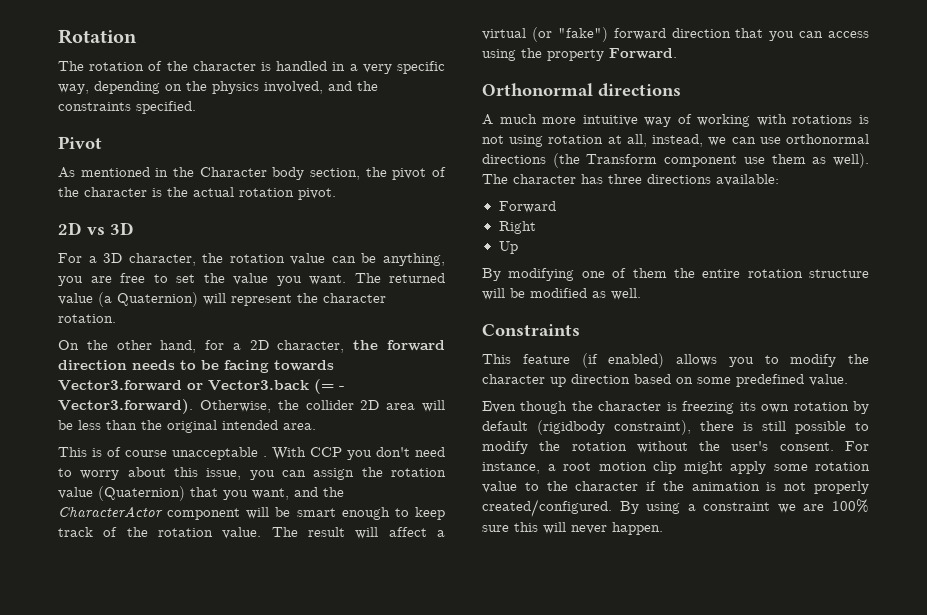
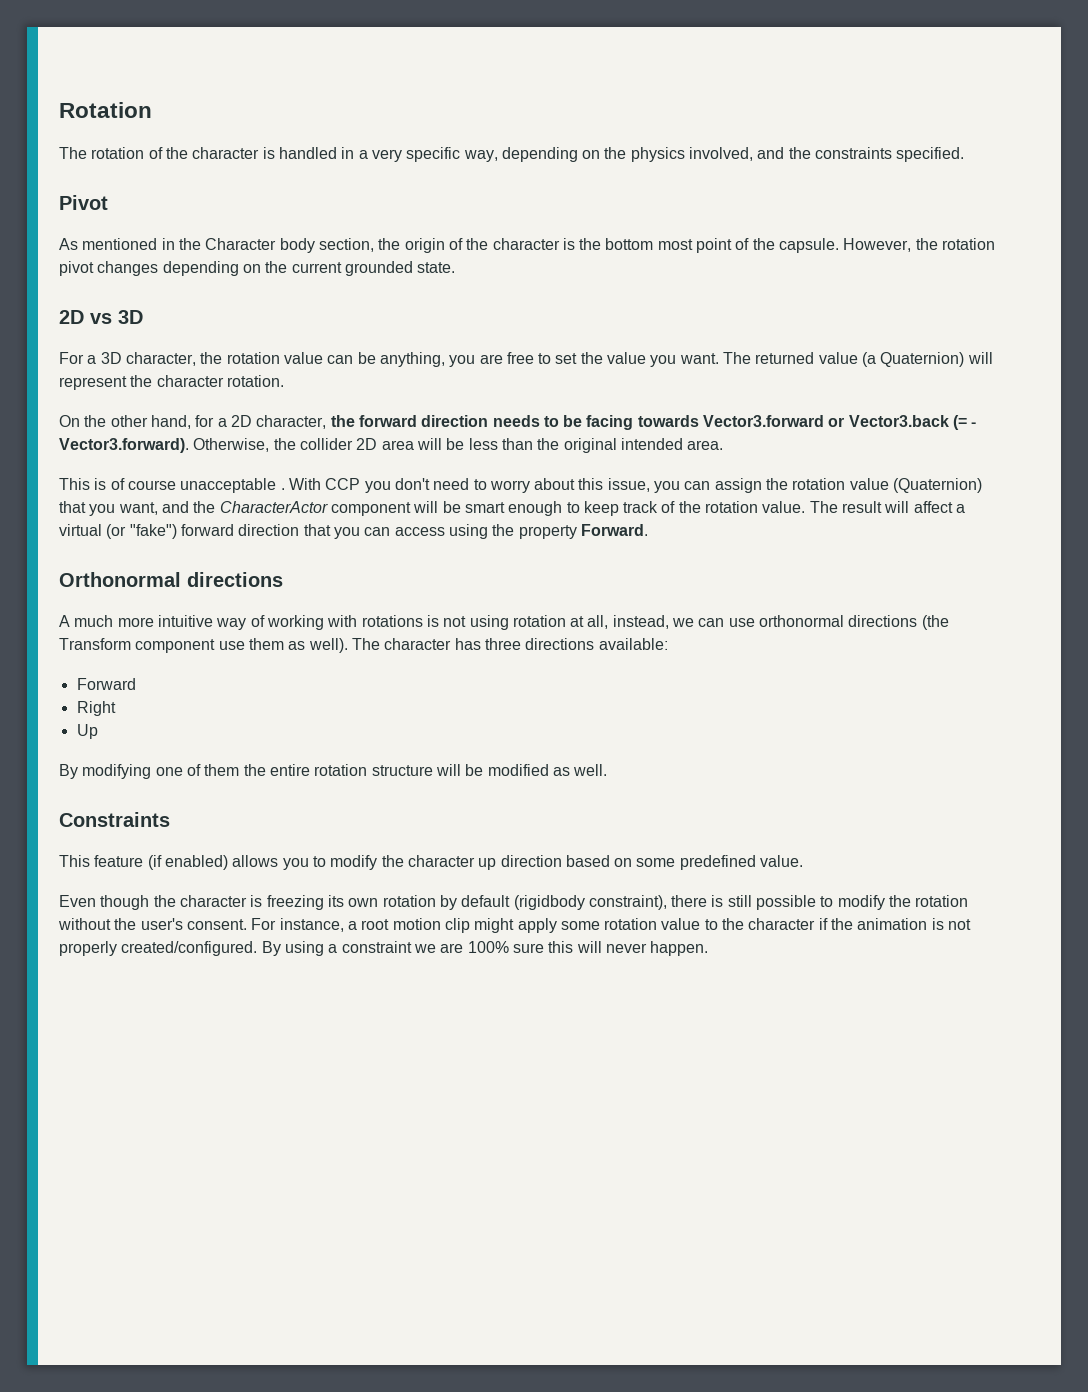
- As mentioned in the Character body section, the pivot of the character is the actual rotation pivot.
+ As mentioned in the Character body section, the origin of the character is the bottom most point of the capsule. However, the rotation pivot changes depending on the current grounded state.

